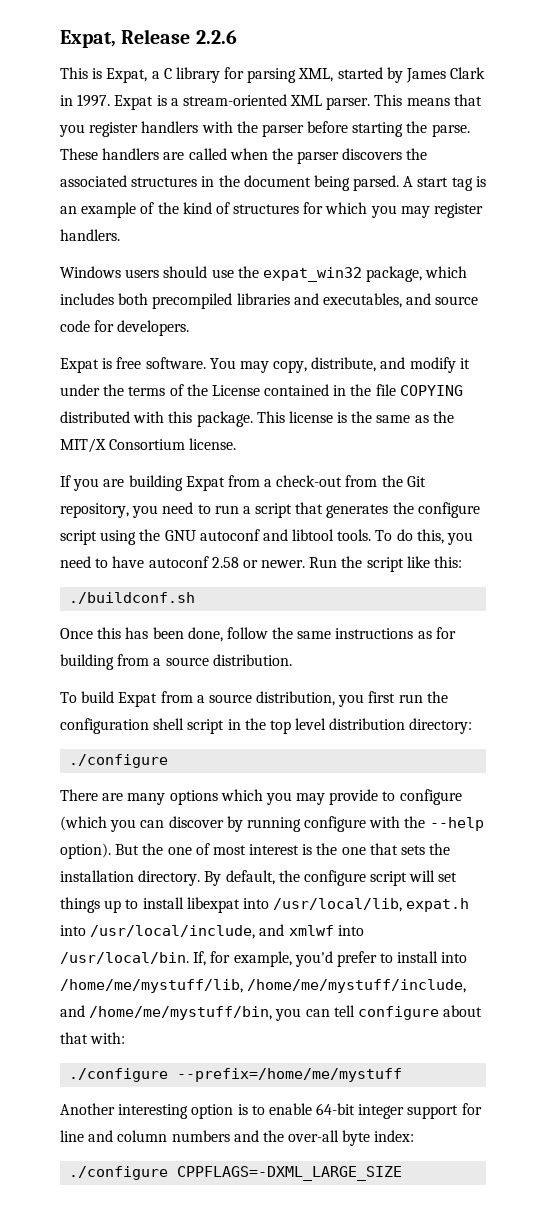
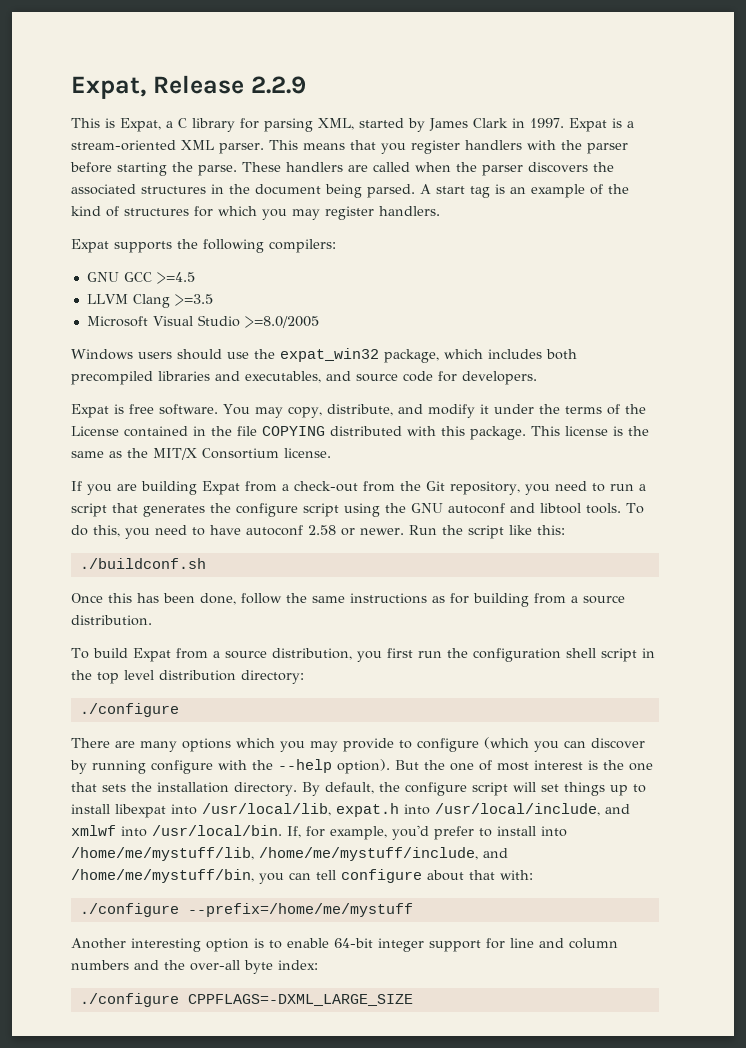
- Expat, Release 2.2.6
+ Expat, Release 2.2.9
+ Expat supports the following compilers:
+ GNU GCC >=4.5
+ LLVM Clang >=3.5
+ Microsoft Visual Studio >=8.0/2005

